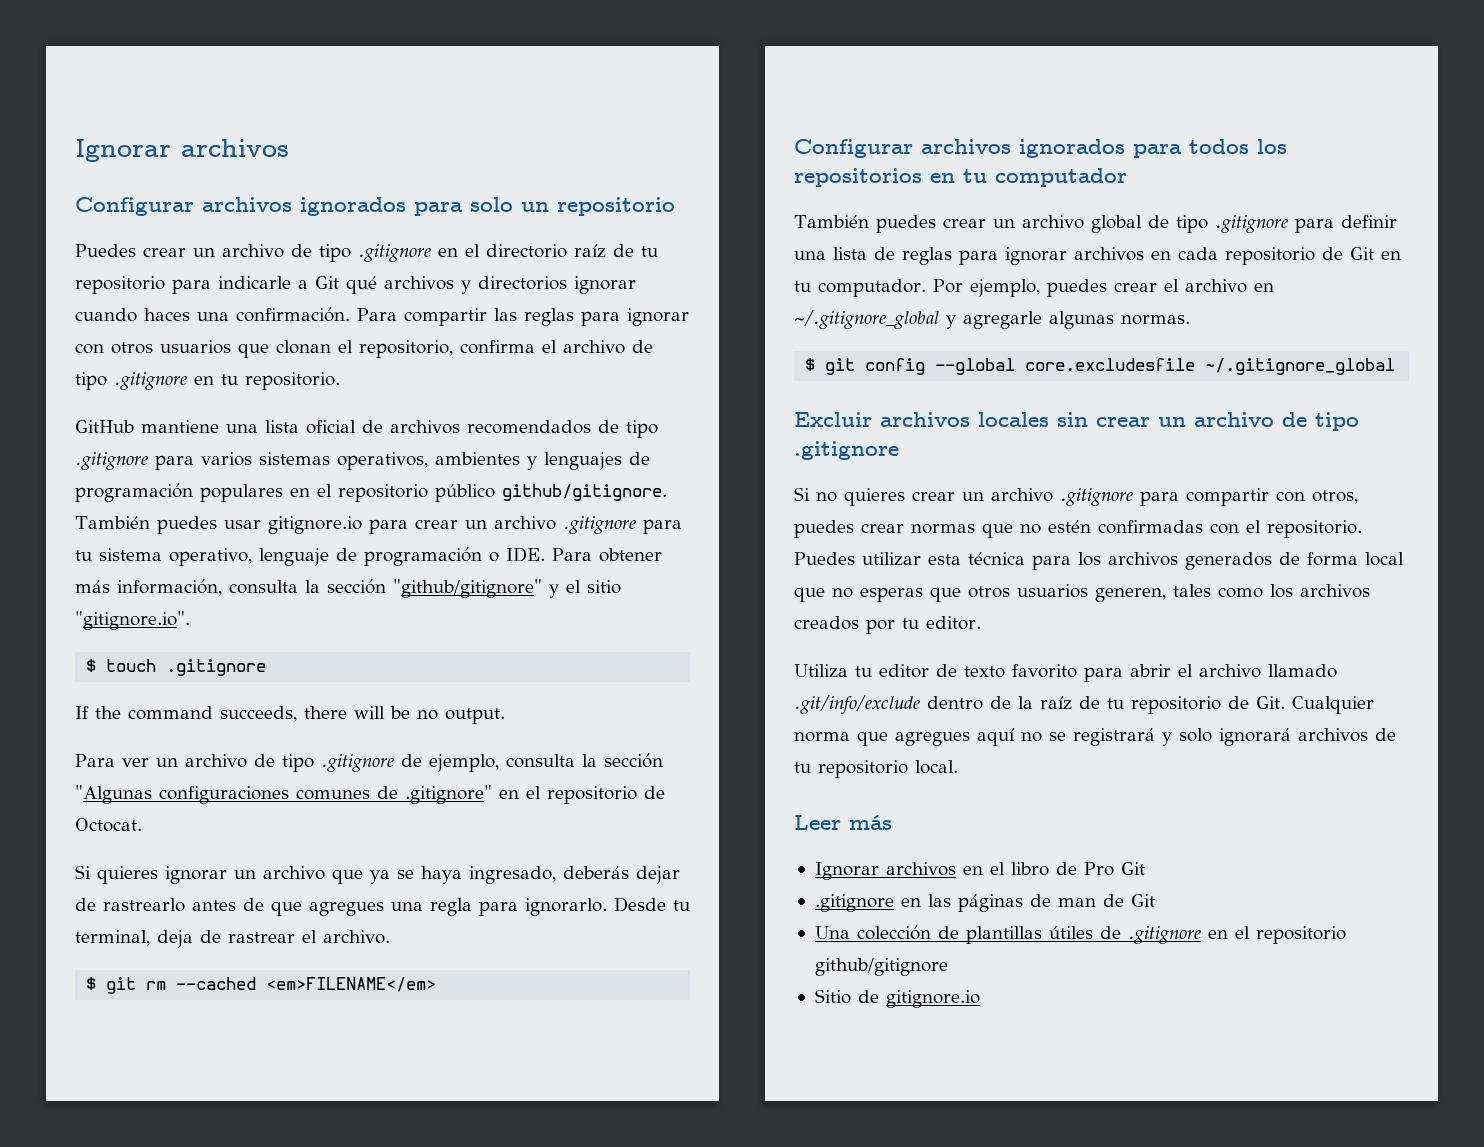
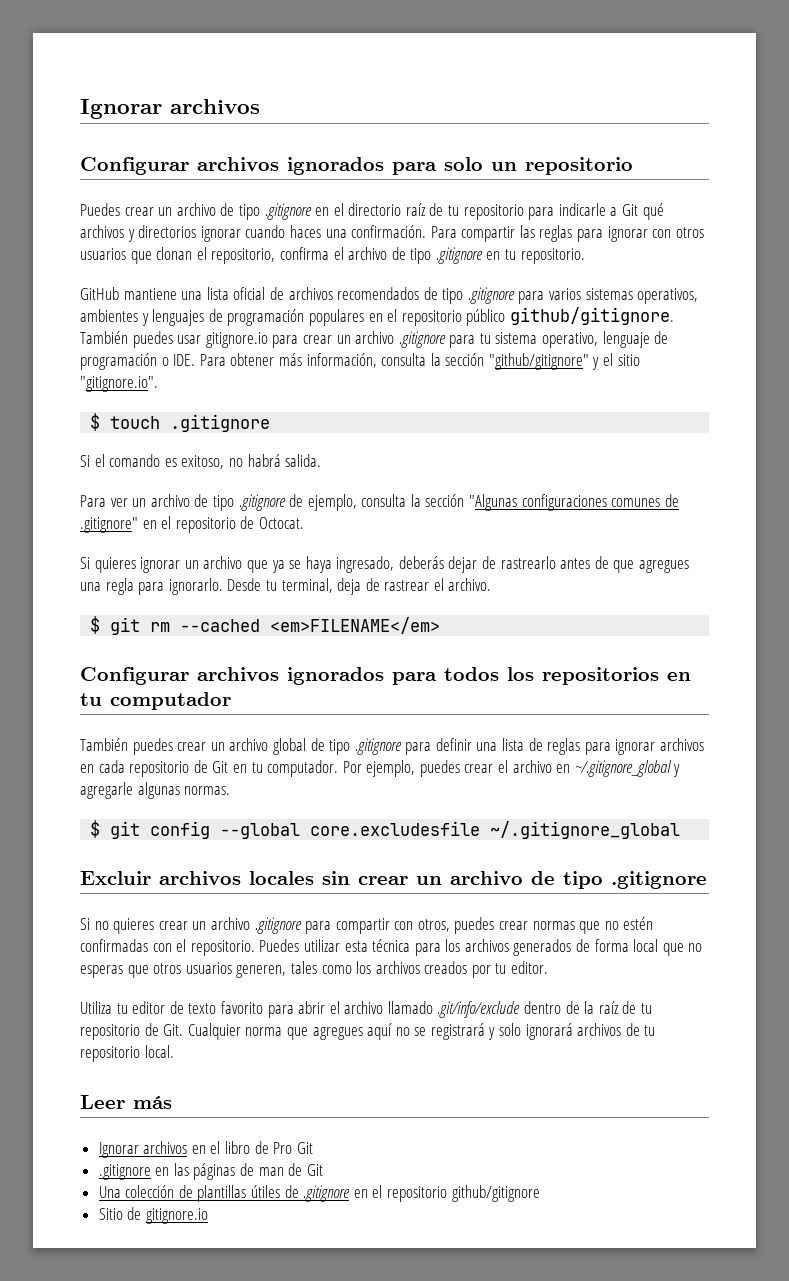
- If the command succeeds, there will be no output.
+ Si el comando es exitoso, no habrá salida.

